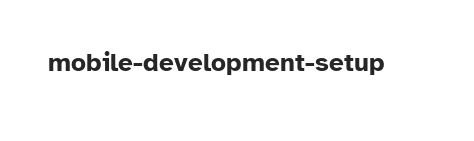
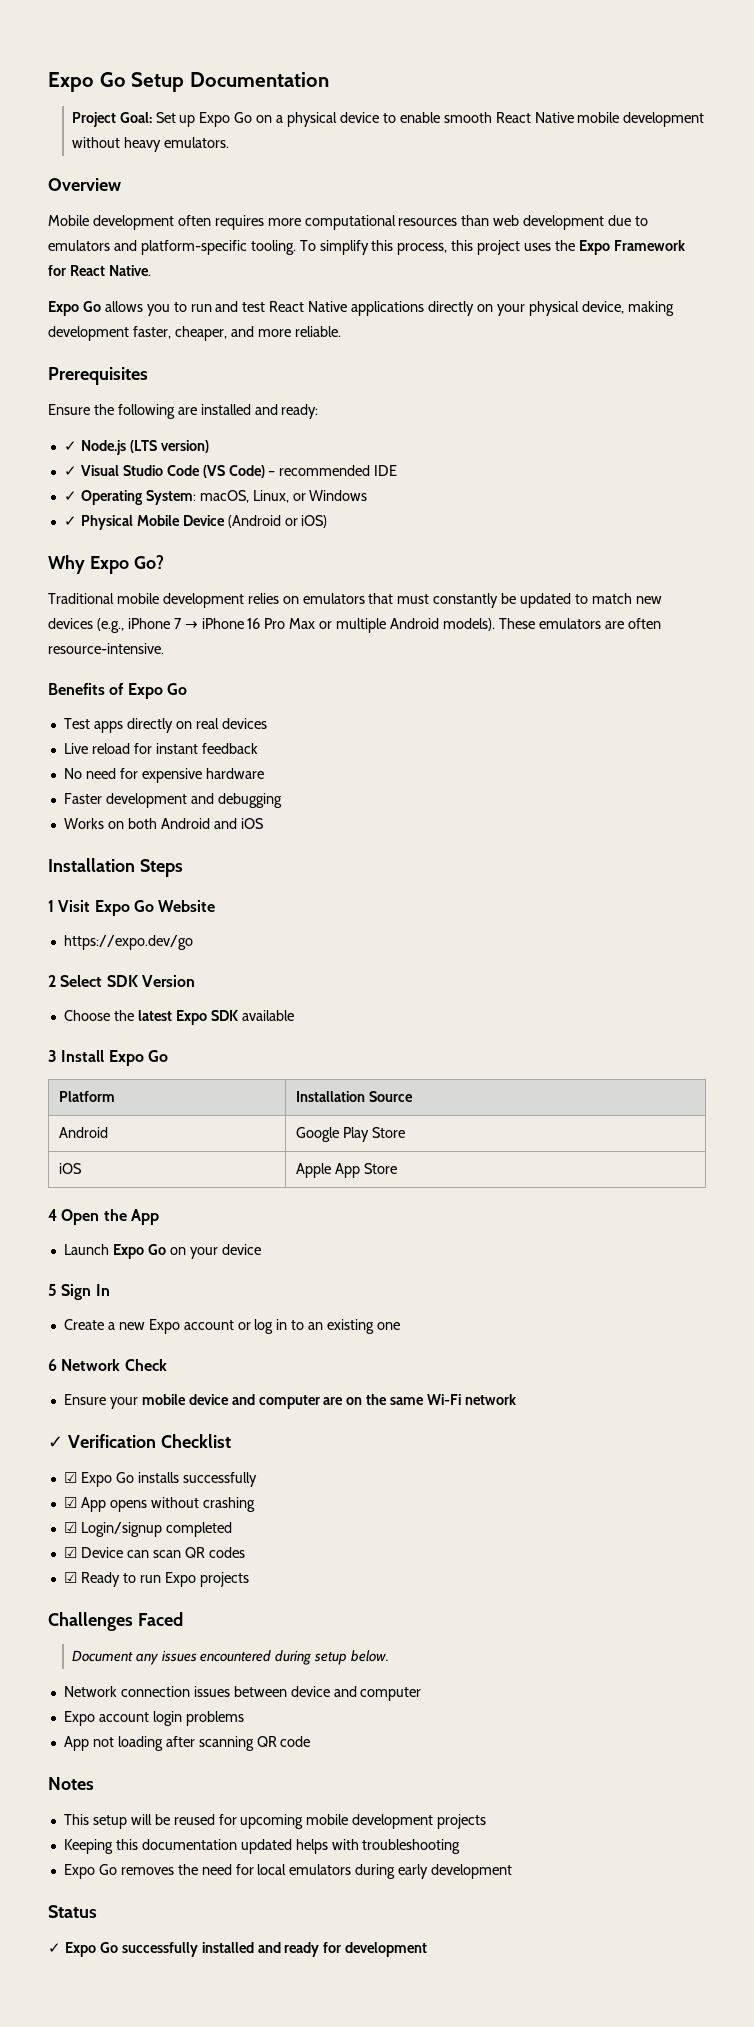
- mobile-development-setup
+ Expo Go Setup Documentation
+ Project Goal: Set up Expo Go on a physical device to enable smooth React Native mobile development without heavy emulators.
+ Overview
+ Mobile development often requires more computational resources than web development due to emulators and platform-specific tooling. To simplify this process, this project uses the Expo Framework for React Native.
+ Expo Go allows you to run and test React Native applications directly on your physical device, making development faster, cheaper, and more reliable.
+ Prerequisites
+ Ensure the following are installed and ready:
+ ✓ Node.js (LTS version)
+ ✓ Visual Studio Code (VS Code) – recommended IDE
+ ✓ Operating System: macOS, Linux, or Windows
+ ✓ Physical Mobile Device (Android or iOS)
+ Why Expo Go?
+ Traditional mobile development relies on emulators that must constantly be updated to match new devices (e.g., iPhone 7 → iPhone 16 Pro Max or multiple Android models). These emulators are often resource-intensive.
+ Benefits of Expo Go
+ Test apps directly on real devices
+ Live reload for instant feedback
+ No need for expensive hardware
+ Faster development and debugging
+ Works on both Android and iOS
+ Installation Steps
+ 1 Visit Expo Go Website
+ https://expo.dev/go
+ 2 Select SDK Version
+ Choose the latest Expo SDK available
+ 3 Install Expo Go
+ Platform | Installation Source
+ Android | Google Play Store
+ iOS | Apple App Store
+ 4 Open the App
+ Launch Expo Go on your device
+ 5 Sign In
+ Create a new Expo account or log in to an existing one
+ 6 Network Check
+ Ensure your mobile device and computer are on the same Wi-Fi network
+ ✓ Verification Checklist
+ ☑ Expo Go installs successfully
+ ☑ App opens without crashing
+ ☑ Login/signup completed
+ ☑ Device can scan QR codes
+ ☑ Ready to run Expo projects
+ Challenges Faced
+ Document any issues encountered during setup below.
+ Network connection issues between device and computer
+ Expo account login problems
+ App not loading after scanning QR code
+ Notes
+ This setup will be reused for upcoming mobile development projects
+ Keeping this documentation updated helps with troubleshooting
+ Expo Go removes the need for local emulators during early development
+ Status
+ ✓ Expo Go successfully installed and ready for development

